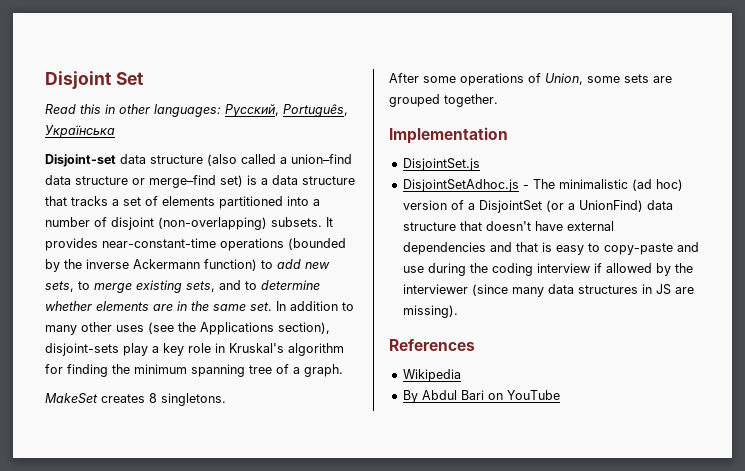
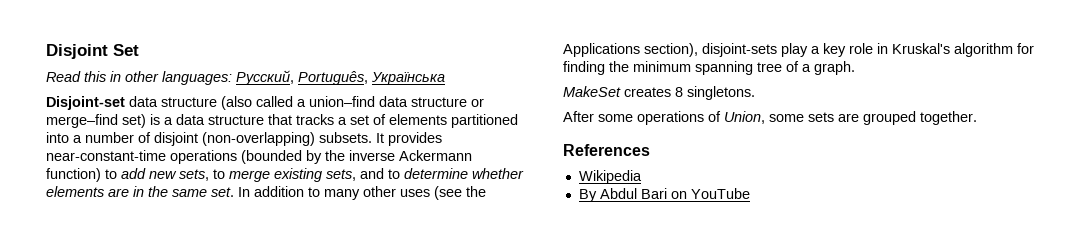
- Implementation
- DisjointSet.js
- DisjointSetAdhoc.js - The minimalistic (ad hoc) version of a DisjointSet (or a UnionFind) data structure that doesn't have external dependencies and that is easy to copy-paste and use during the coding interview if allowed by the interviewer (since many data structures in JS are missing).

